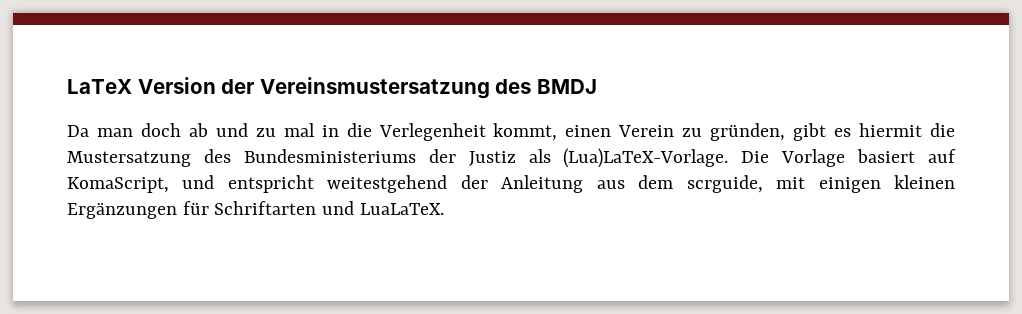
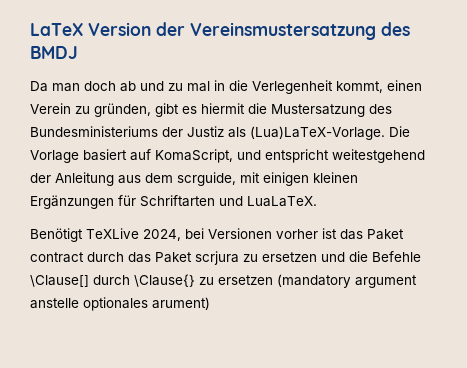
+ Benötigt TeXLive 2024, bei Versionen vorher ist das Paket contract durch das Paket scrjura zu ersetzen und die Befehle \Clause[] durch \Clause{} zu ersetzen (mandatory argument anstelle optionales arument)

